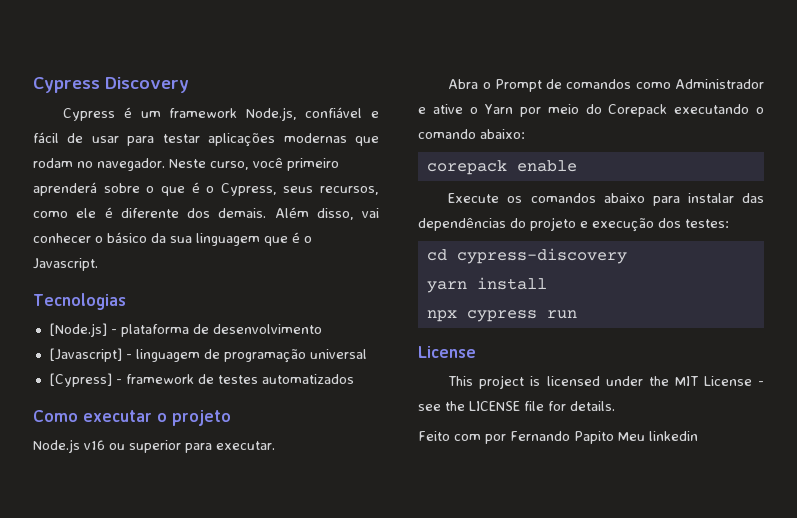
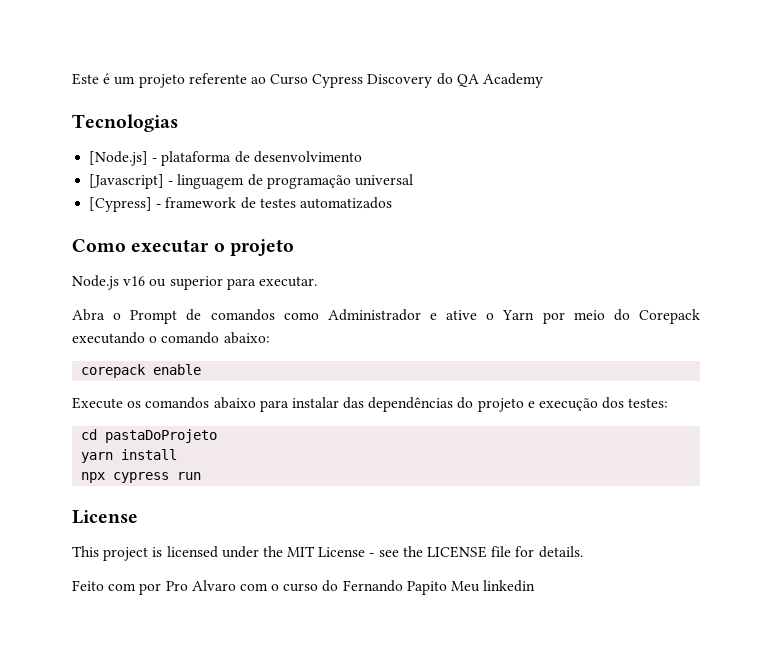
- Cypress Discovery
- Cypress é um framework Node.js, confiável e fácil de usar para testar aplicações modernas que rodam no navegador. Neste curso, você primeiro aprenderá sobre o que é o Cypress, seus recursos, como ele é diferente dos demais. Além disso, vai conhecer o básico da sua linguagem que é o Javascript.
+ Este é um projeto referente ao Curso Cypress Discovery do QA Academy
- cd cypress-discovery
+ cd pastaDoProjeto
- Feito com por Fernando Papito Meu linkedin
+ Feito com por Pro Alvaro com o curso do Fernando Papito Meu linkedin

